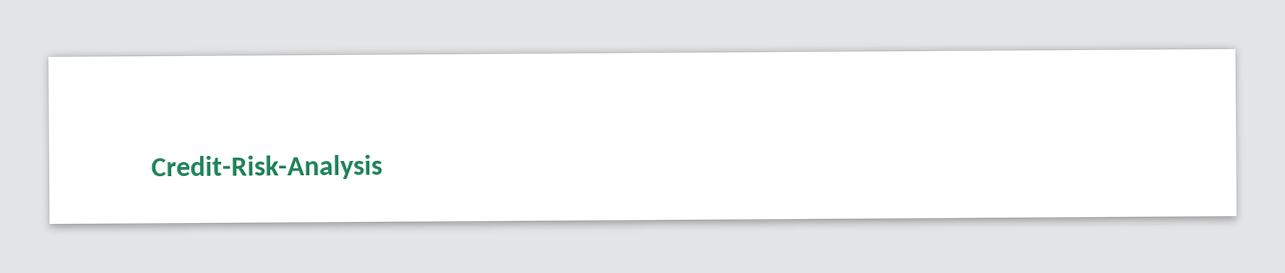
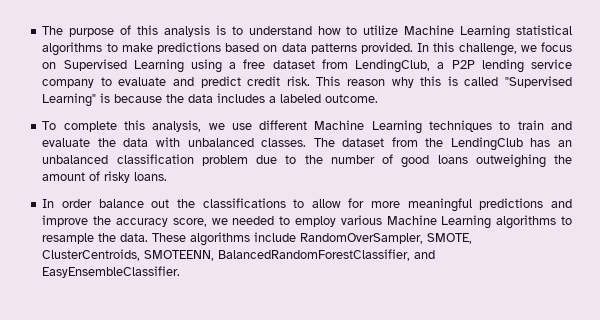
- Credit-Risk-Analysis
+ The purpose of this analysis is to understand how to utilize Machine Learning statistical algorithms to make predictions based on data patterns provided. In this challenge, we focus on Supervised Learning using a free dataset from LendingClub, a P2P lending service company to evaluate and predict credit risk. This reason why this is called "Supervised Learning" is because the data includes a labeled outcome.
+ To complete this analysis, we use different Machine Learning techniques to train and evaluate the data with unbalanced classes. The dataset from the LendingClub has an unbalanced classification problem due to the number of good loans outweighing the amount of risky loans.
+ In order balance out the classifications to allow for more meaningful predictions and improve the accuracy score, we needed to employ various Machine Learning algorithms to resample the data. These algorithms include RandomOverSampler, SMOTE, ClusterCentroids, SMOTEENN, BalancedRandomForestClassifier, and EasyEnsembleClassifier.

